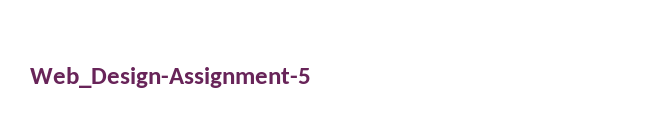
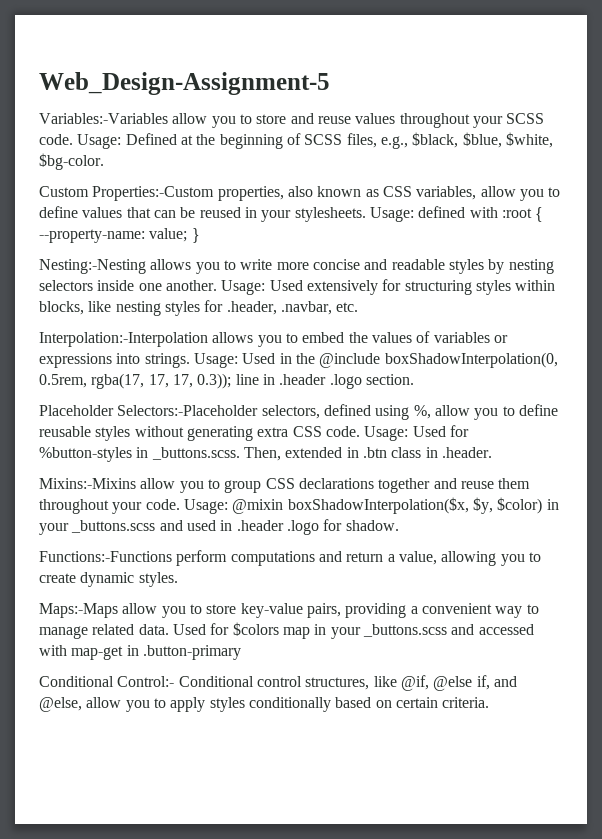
+ Variables:-Variables allow you to store and reuse values throughout your SCSS code. Usage: Defined at the beginning of SCSS files, e.g., $black, $blue, $white, $bg-color.
+ Custom Properties:-Custom properties, also known as CSS variables, allow you to define values that can be reused in your stylesheets. Usage: defined with :root { --property-name: value; }
+ Nesting:-Nesting allows you to write more concise and readable styles by nesting selectors inside one another. Usage: Used extensively for structuring styles within blocks, like nesting styles for .header, .navbar, etc.
+ Interpolation:-Interpolation allows you to embed the values of variables or expressions into strings. Usage: Used in the @include boxShadowInterpolation(0, 0.5rem, rgba(17, 17, 17, 0.3)); line in .header .logo section.
+ Placeholder Selectors:-Placeholder selectors, defined using %, allow you to define reusable styles without generating extra CSS code. Usage: Used for %button-styles in _buttons.scss. Then, extended in .btn class in .header.
+ Mixins:-Mixins allow you to group CSS declarations together and reuse them throughout your code. Usage: @mixin boxShadowInterpolation($x, $y, $color) in your _buttons.scss and used in .header .logo for shadow.
+ Functions:-Functions perform computations and return a value, allowing you to create dynamic styles.
+ Maps:-Maps allow you to store key-value pairs, providing a convenient way to manage related data. Used for $colors map in your _buttons.scss and accessed with map-get in .button-primary
+ Conditional Control:- Conditional control structures, like @if, @else if, and @else, allow you to apply styles conditionally based on certain criteria.

